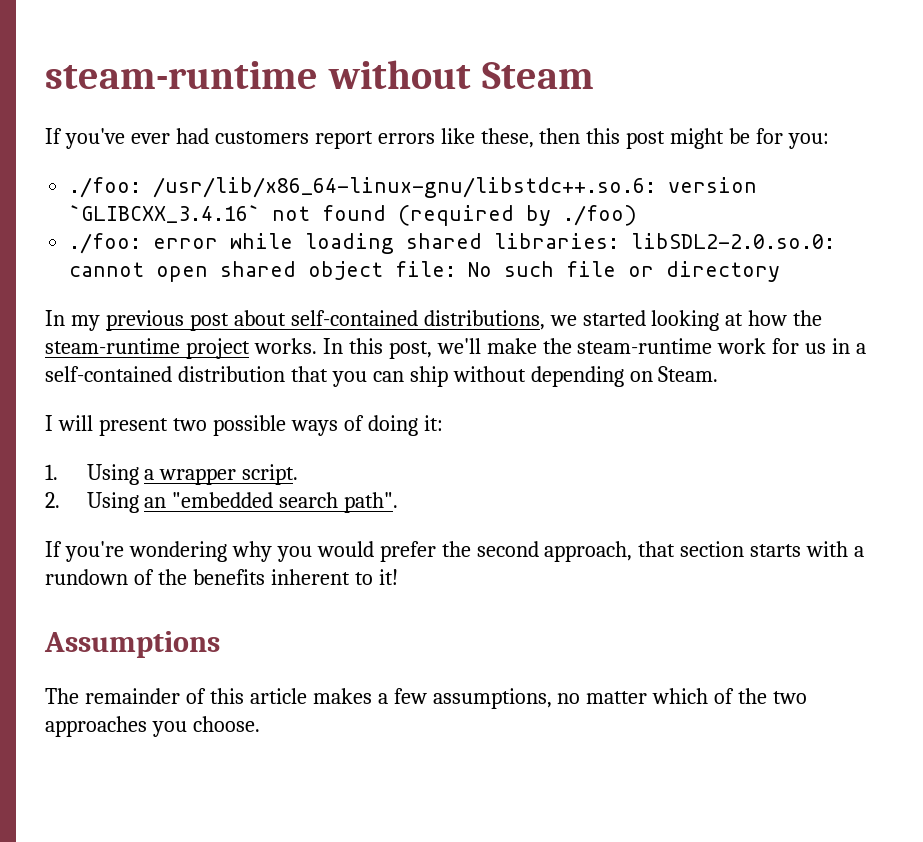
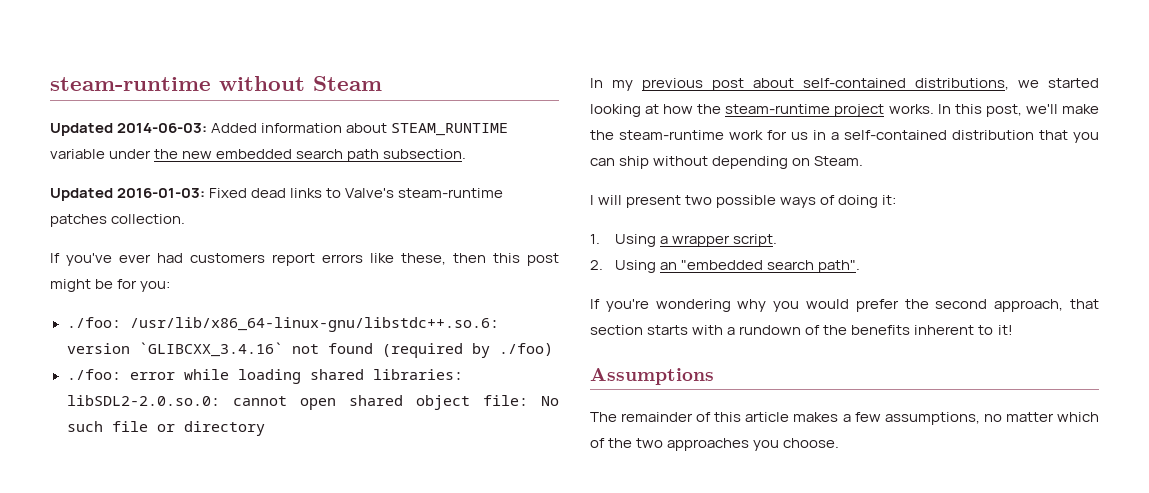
+ Updated 2014-06-03: Added information about STEAM_RUNTIME variable under the new embedded search path subsection.
+ Updated 2016-01-03: Fixed dead links to Valve's steam-runtime patches collection.

